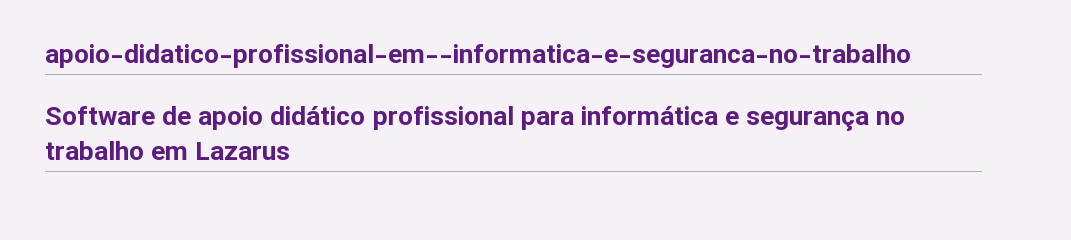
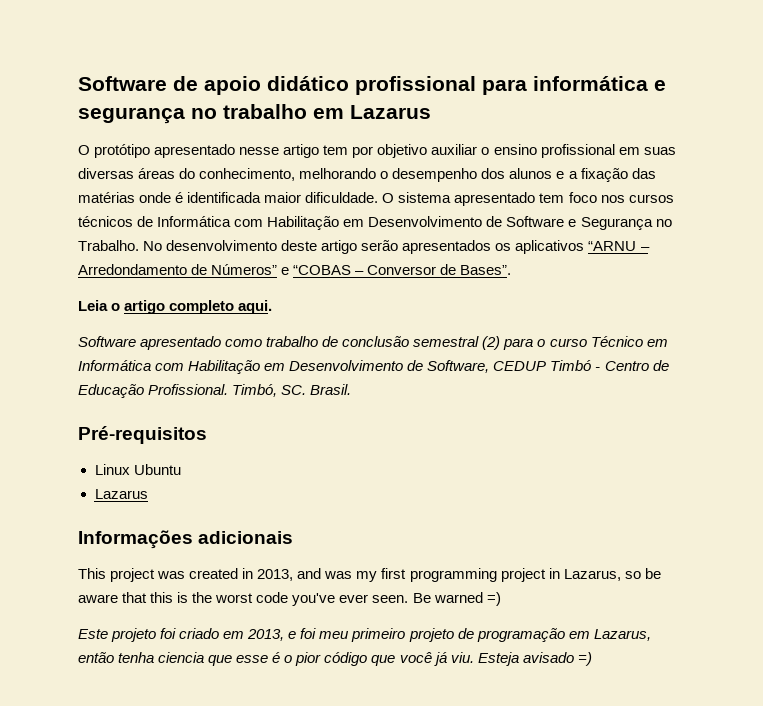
- apoio-didatico-profissional-em--informatica-e-seguranca-no-trabalho
+ O protótipo apresentado nesse artigo tem por objetivo auxiliar o ensino profissional em suas diversas áreas do conhecimento, melhorando o desempenho dos alunos e a fixação das matérias onde é identificada maior dificuldade. O sistema apresentado tem foco nos cursos técnicos de Informática com Habilitação em Desenvolvimento de Software e Segurança no Trabalho. No desenvolvimento deste artigo serão apresentados os aplicativos “ARNU – Arredondamento de Números” e “COBAS – Conversor de Bases”.
+ Leia o artigo completo aqui.
+ Software apresentado como trabalho de conclusão semestral (2) para o curso Técnico em Informática com Habilitação em Desenvolvimento de Software, CEDUP Timbó - Centro de Educação Profissional. Timbó, SC. Brasil.
+ Pré-requisitos
+ Linux Ubuntu
+ Lazarus
+ Informações adicionais
+ This project was created in 2013, and was my first programming project in Lazarus, so be aware that this is the worst code you've ever seen. Be warned =)
+ Este projeto foi criado em 2013, e foi meu primeiro projeto de programação em Lazarus, então tenha ciencia que esse é o pior código que você já viu. Esteja avisado =)

